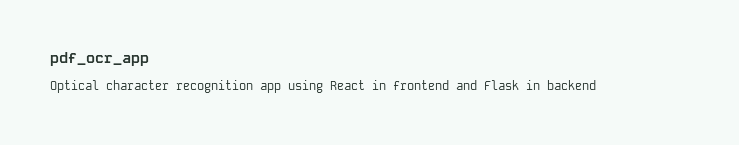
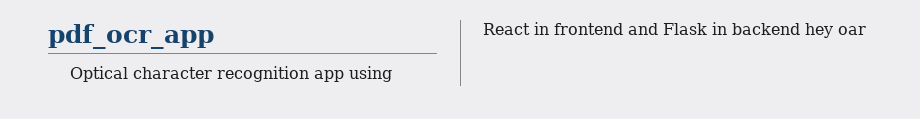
- Optical character recognition app using React in frontend and Flask in backend
+ Optical character recognition app using React in frontend and Flask in backend hey oar

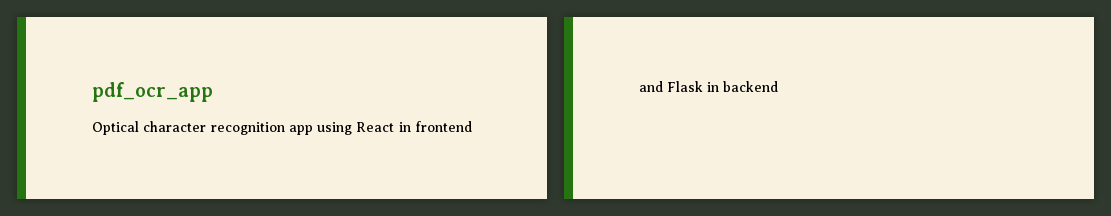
- Optical character recognition app using React in frontend and Flask in backend hey oar
+ Optical character recognition app using React in frontend and Flask in backend

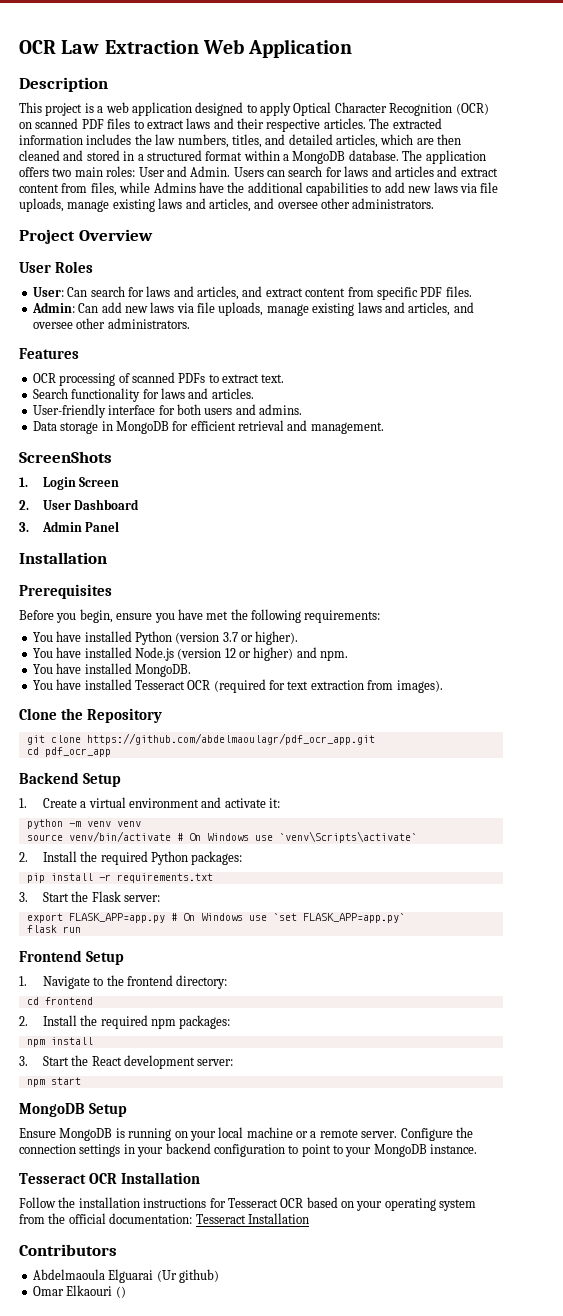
- pdf_ocr_app
- Optical character recognition app using React in frontend and Flask in backend
+ OCR Law Extraction Web Application
+ Description
+ This project is a web application designed to apply Optical Character Recognition (OCR) on scanned PDF files to extract laws and their respective articles. The extracted information includes the law numbers, titles, and detailed articles, which are then cleaned and stored in a structured format within a MongoDB database. The application offers two main roles: User and Admin. Users can search for laws and articles and extract content from files, while Admins have the additional capabilities to add new laws via file uploads, manage existing laws and articles, and oversee other administrators.
+ Project Overview
+ User Roles
+ User: Can search for laws and articles, and extract content from specific PDF files.
+ Admin: Can add new laws via file uploads, manage existing laws and articles, and oversee other administrators.
+ Features
+ OCR processing of scanned PDFs to extract text.
+ Search functionality for laws and articles.
+ User-friendly interface for both users and admins.
+ Data storage in MongoDB for efficient retrieval and management.
+ ScreenShots
+ 1. Login Screen
+ 2. User Dashboard
+ 3. Admin Panel
+ Installation
+ Prerequisites
+ Before you begin, ensure you have met the following requirements:
+ You have installed Python (version 3.7 or higher).
+ You have installed Node.js (version 12 or higher) and npm.
+ You have installed MongoDB.
+ You have installed Tesseract OCR (required for text extraction from images).
+ Clone the Repository
+ git clone https://github.com/abdelmaoulagr/pdf_ocr_app.git
+ cd pdf_ocr_app
+ Backend Setup
+ 1. Create a virtual environment and activate it:
+ python -m venv venv
+ source venv/bin/activate # On Windows use `venv\Scripts\activate`
+ 2. Install the required Python packages:
+ pip install -r requirements.txt
+ 3. Start the Flask server:
+ export FLASK_APP=app.py # On Windows use `set FLASK_APP=app.py`
+ flask run
+ Frontend Setup
+ 1. Navigate to the frontend directory:
+ cd frontend
+ 2. Install the required npm packages:
+ npm install
+ 3. Start the React development server:
+ npm start
+ MongoDB Setup
+ Ensure MongoDB is running on your local machine or a remote server. Configure the connection settings in your backend configuration to point to your MongoDB instance.
+ Tesseract OCR Installation
+ Follow the installation instructions for Tesseract OCR based on your operating system from the official documentation: Tesseract Installation
+ Contributors
+ Abdelmaoula Elguarai (Ur github)
+ Omar Elkaouri ()

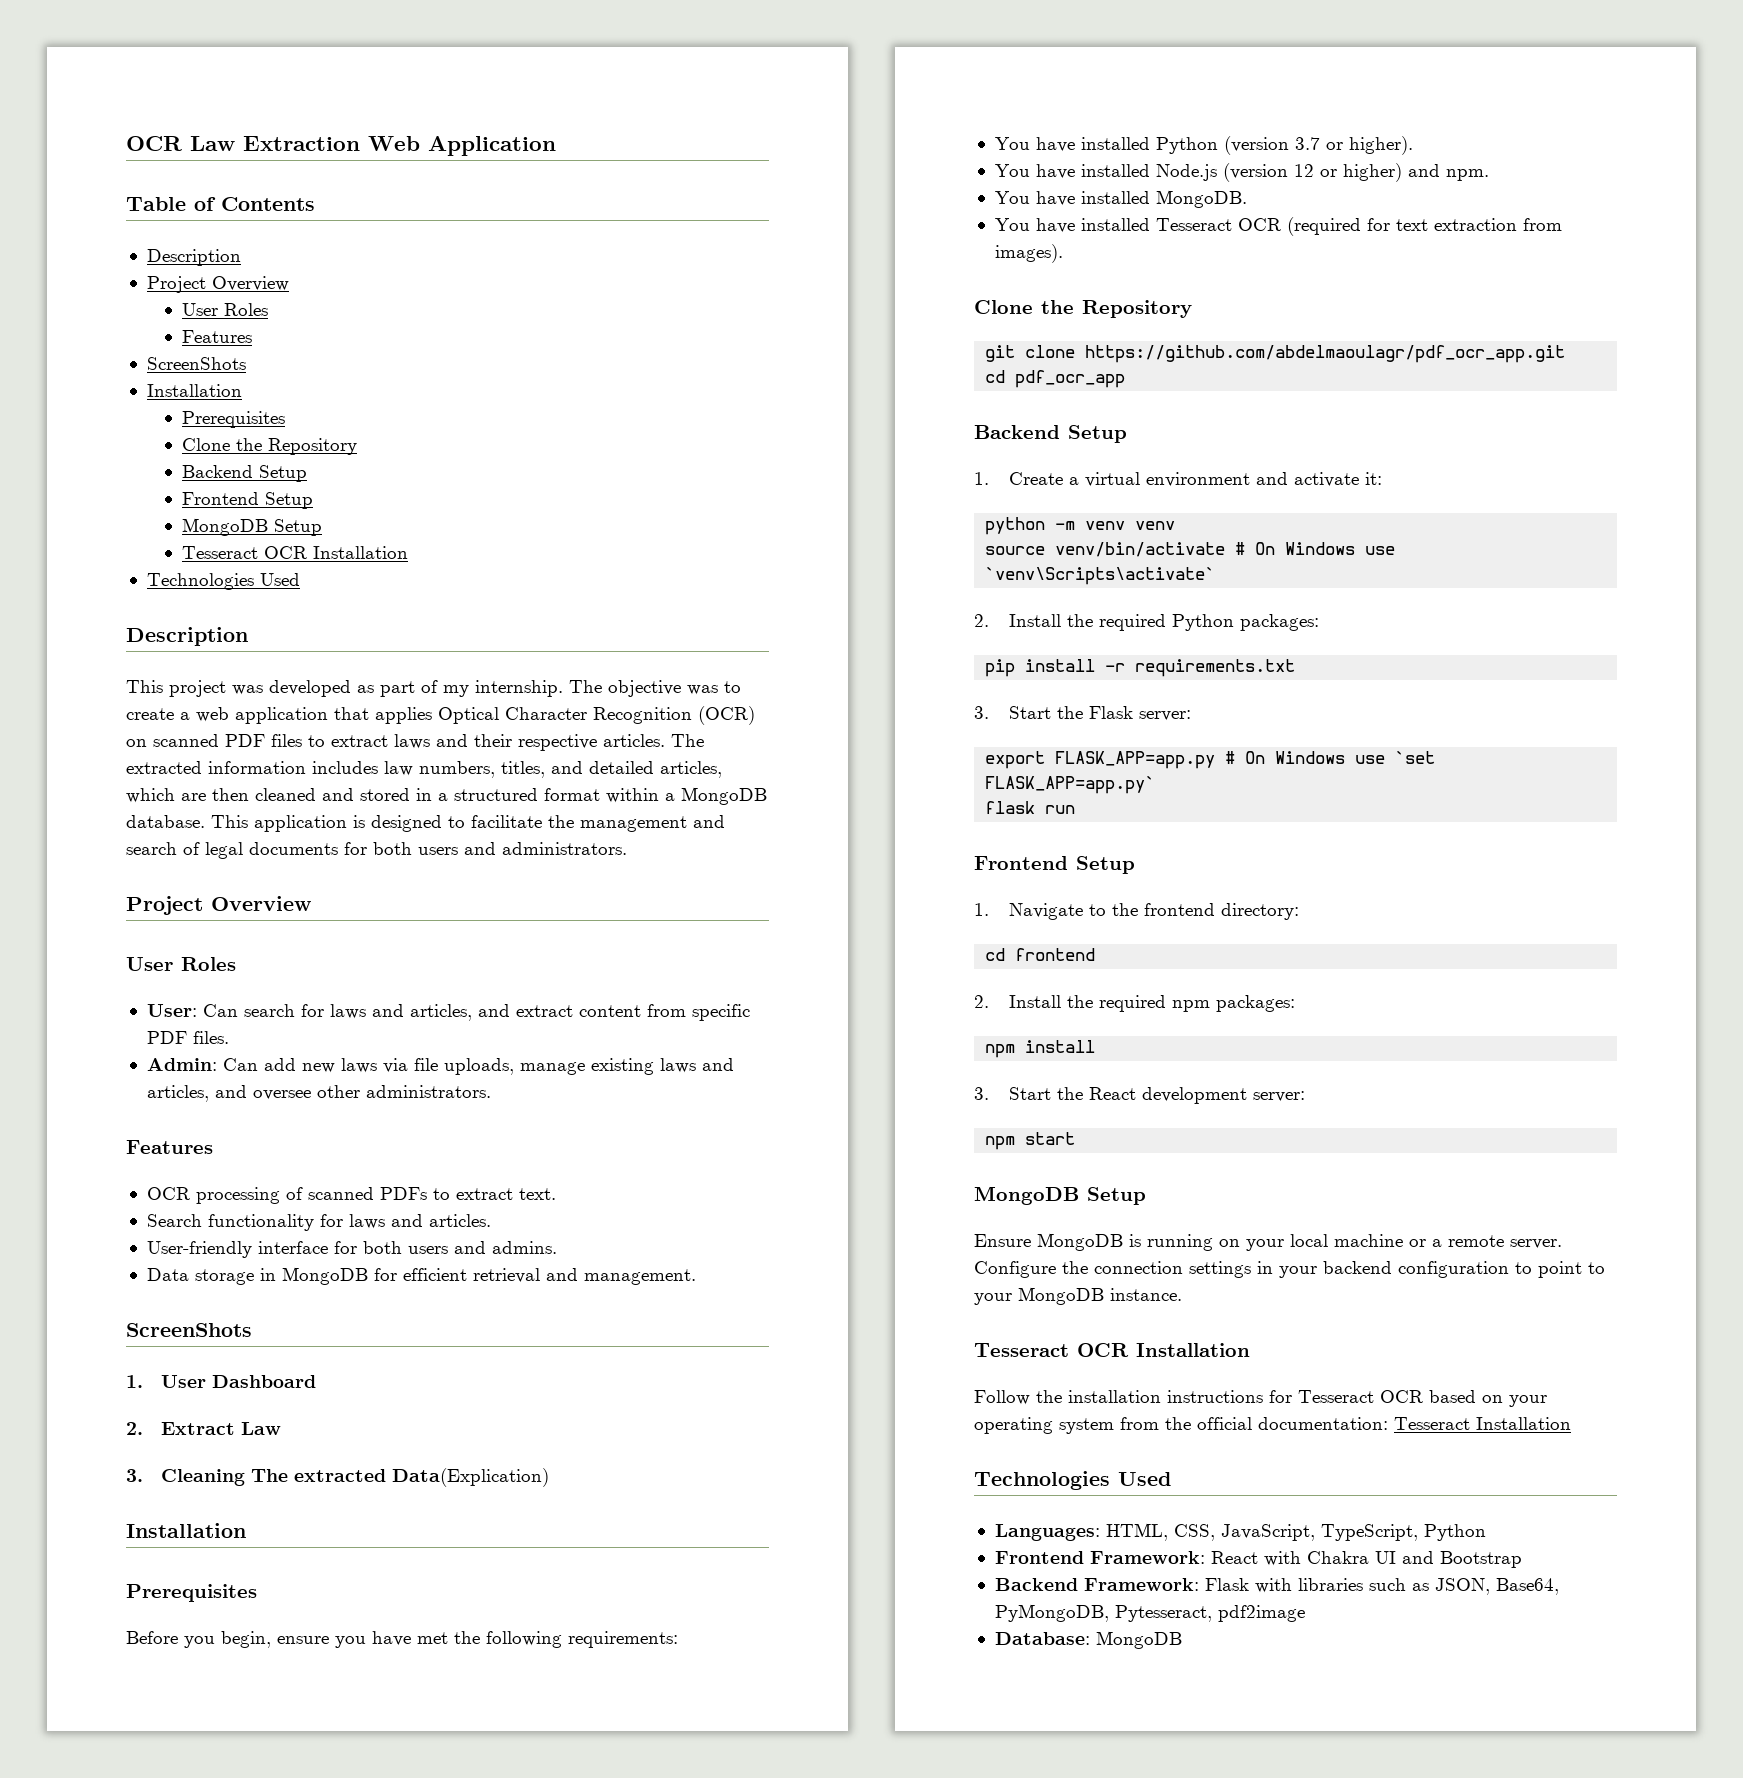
+ Table of Contents
  Description
- This project is a web application designed to apply Optical Character Recognition (OCR) on scanned PDF files to extract laws and their respective articles.
+ Project Overview
+ User Roles
+ Features
+ ScreenShots
+ Installation
+ Prerequisites
+ Clone the Repository
+ Backend Setup
+ Frontend Setup
+ MongoDB Setup
+ Tesseract OCR Installation
+ Technologies Used
+ Description
+ This project was developed as part of my internship. The objective was to create a web application that applies Optical Character Recognition (OCR) on scanned PDF files to extract laws and their respective articles.
- The extracted information includes the law numbers, titles, and detailed articles, which are then cleaned and stored in a structured format within a MongoDB database.
+ The extracted information includes law numbers, titles, and detailed articles, which are then cleaned and stored in a structured format within a MongoDB database.
- The application offers two main roles: User and Admin. Users can search for laws and articles and extract content from files, while Admins have the additional capabilities to add new laws via file uploads, manage existing laws and articles, and oversee other administrators.
+ This application is designed to facilitate the management and search of legal documents for both users and administrators.
- 1. Login Screen
- 2. User Dashboard
+ 1. User Dashboard
- 3. Admin Panel
+ 2. Extract Law
+ 3. Cleaning The extracted Data(Explication)
  Follow the installation instructions for Tesseract OCR based on your operating system from the official documentation: Tesseract Installation
- Contributors
- Abdelmaoula Elguarai (Ur github)
- Omar Elkaouri ()
+ Technologies Used
+ Languages: HTML, CSS, JavaScript, TypeScript, Python
+ Frontend Framework: React with Chakra UI and Bootstrap
+ Backend Framework: Flask with libraries such as JSON, Base64, PyMongoDB, Pytesseract, pdf2image
+ Database: MongoDB

